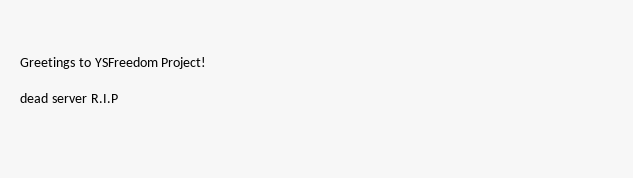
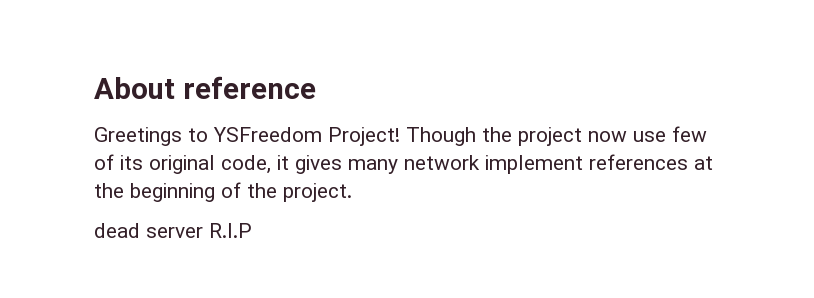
+ About reference
+ Though the project now use few of its original code, it gives many network implement references at the beginning of the project.

